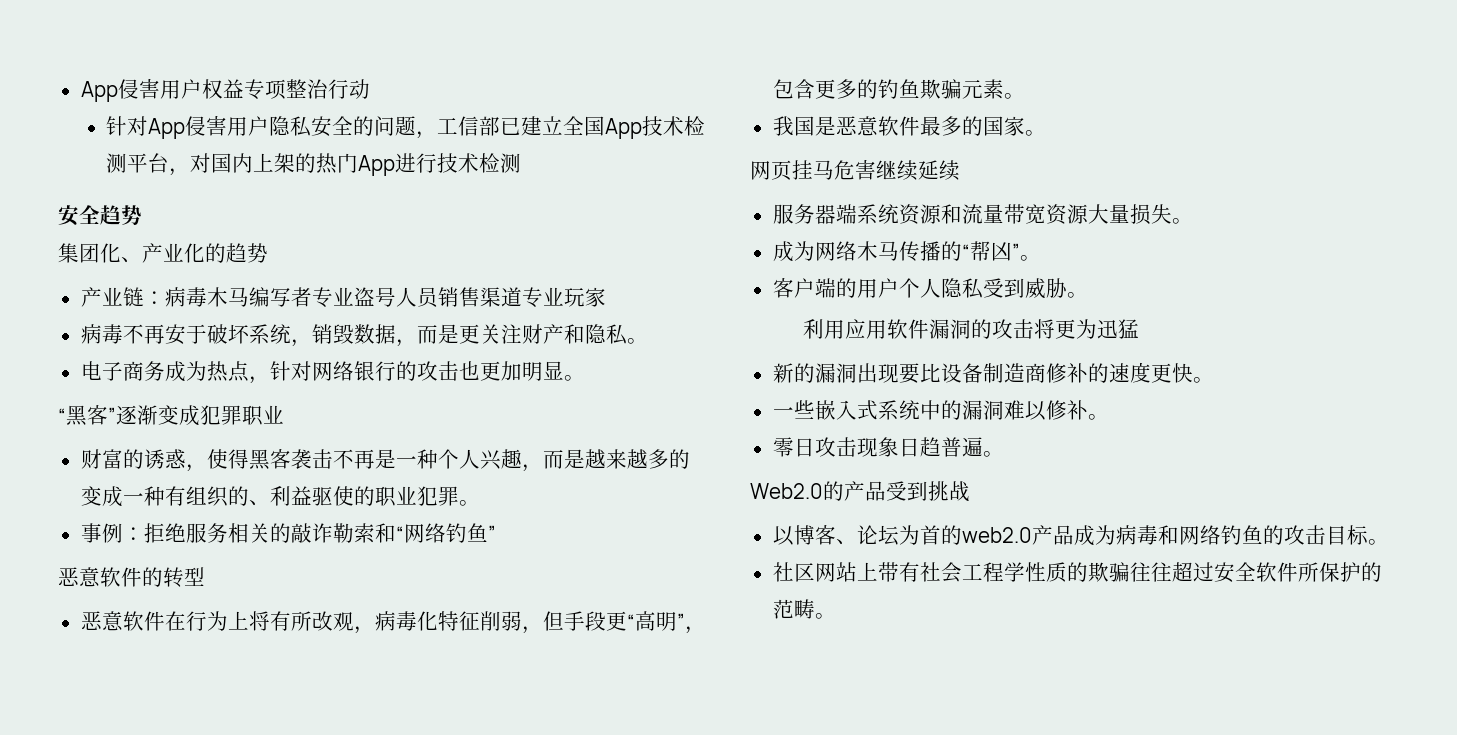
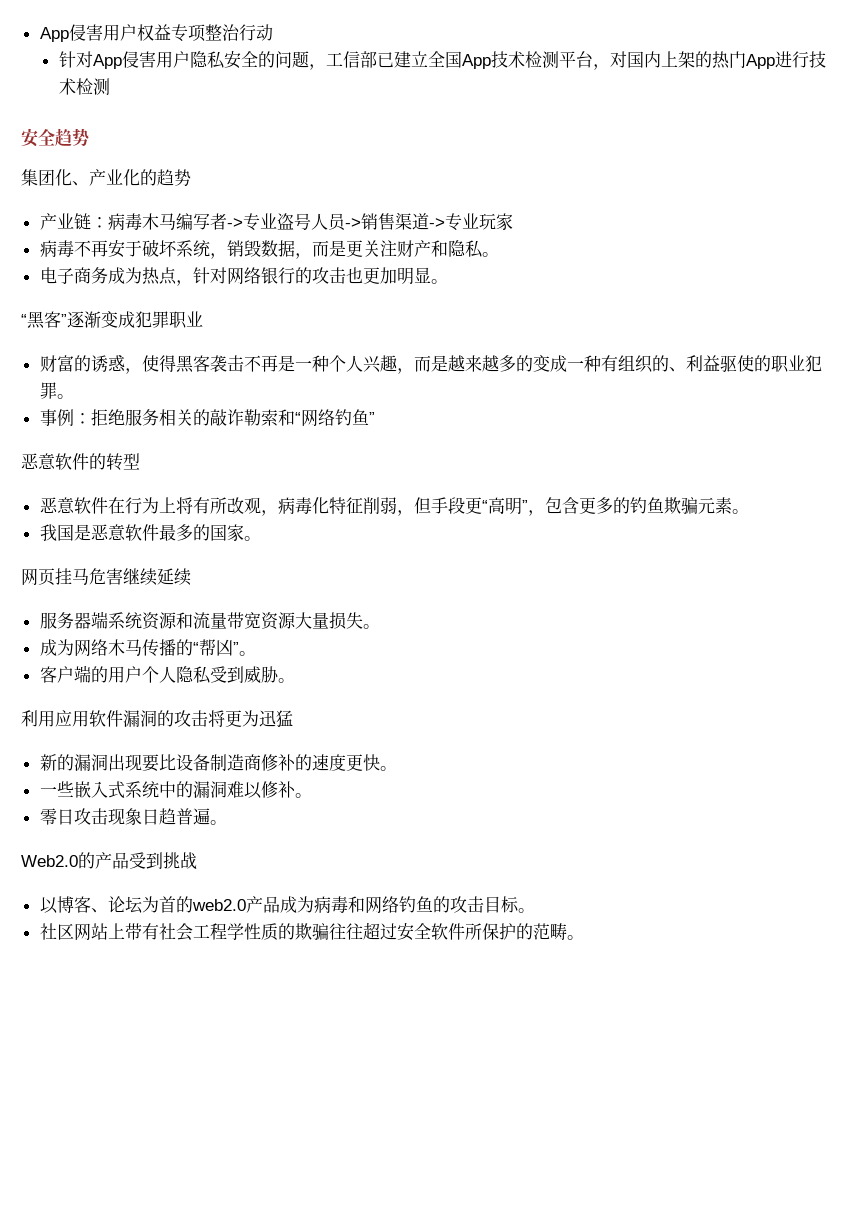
- 产业链：病毒木马编写者专业盗号人员销售渠道专业玩家
+ 产业链：病毒木马编写者->专业盗号人员->销售渠道->专业玩家

